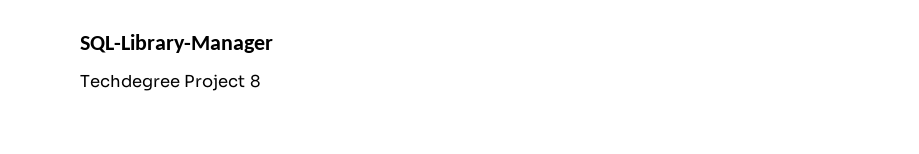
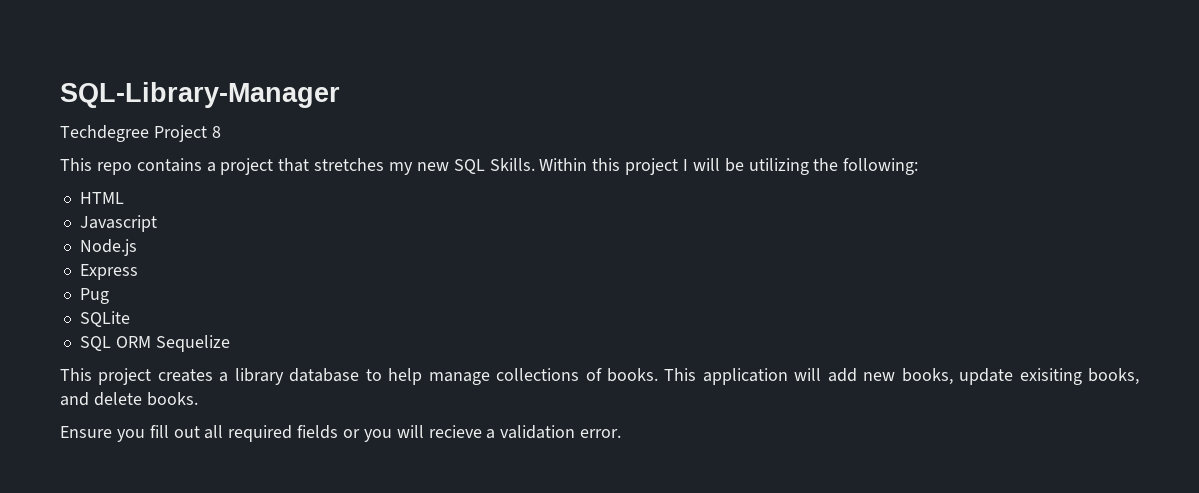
+ This repo contains a project that stretches my new SQL Skills. Within this project I will be utilizing the following:
+ HTML
+ Javascript
+ Node.js
+ Express
+ Pug
+ SQLite
+ SQL ORM Sequelize
+ This project creates a library database to help manage collections of books. This application will add new books, update exisiting books, and delete books.
+ Ensure you fill out all required fields or you will recieve a validation error.

